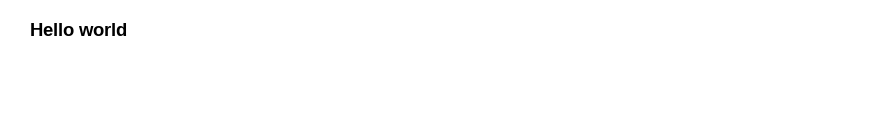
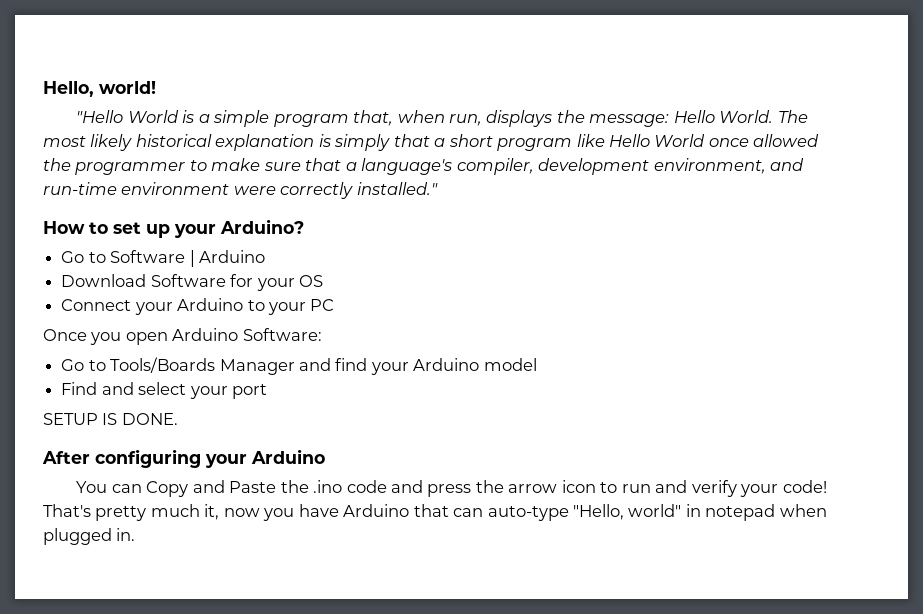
- Hello world
+ Hello, world!
+ "Hello World is a simple program that, when run, displays the message: Hello World. The most likely historical explanation is simply that a short program like Hello World once allowed the programmer to make sure that a language's compiler, development environment, and run-time environment were correctly installed."
+ How to set up your Arduino?
+ Go to Software | Arduino
+ Download Software for your OS
+ Connect your Arduino to your PC
+ Once you open Arduino Software:
+ Go to Tools/Boards Manager and find your Arduino model
+ Find and select your port
+ SETUP IS DONE.
+ After configuring your Arduino
+ You can Copy and Paste the .ino code and press the arrow icon to run and verify your code! That's pretty much it, now you have Arduino that can auto-type "Hello, world" in notepad when plugged in.

